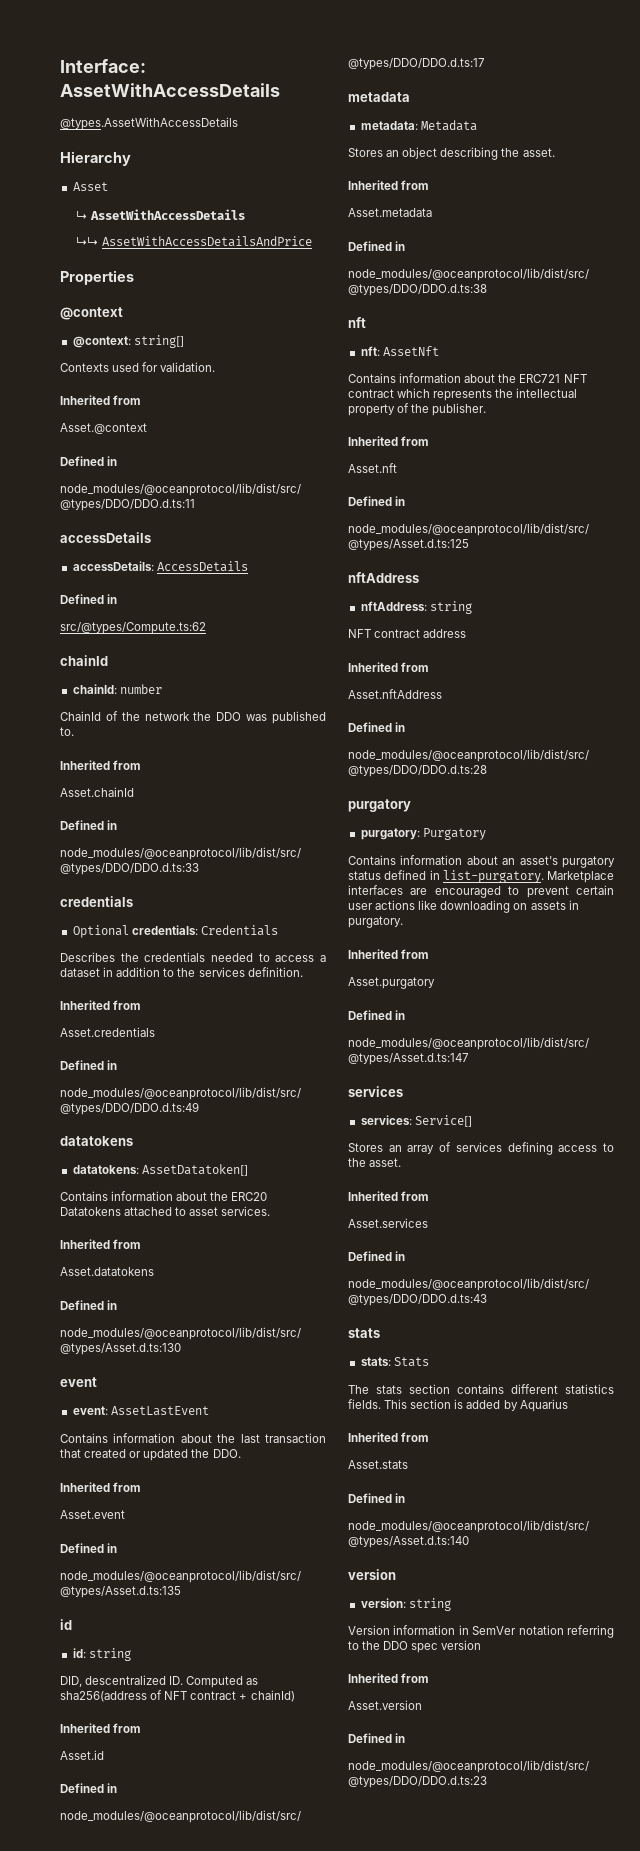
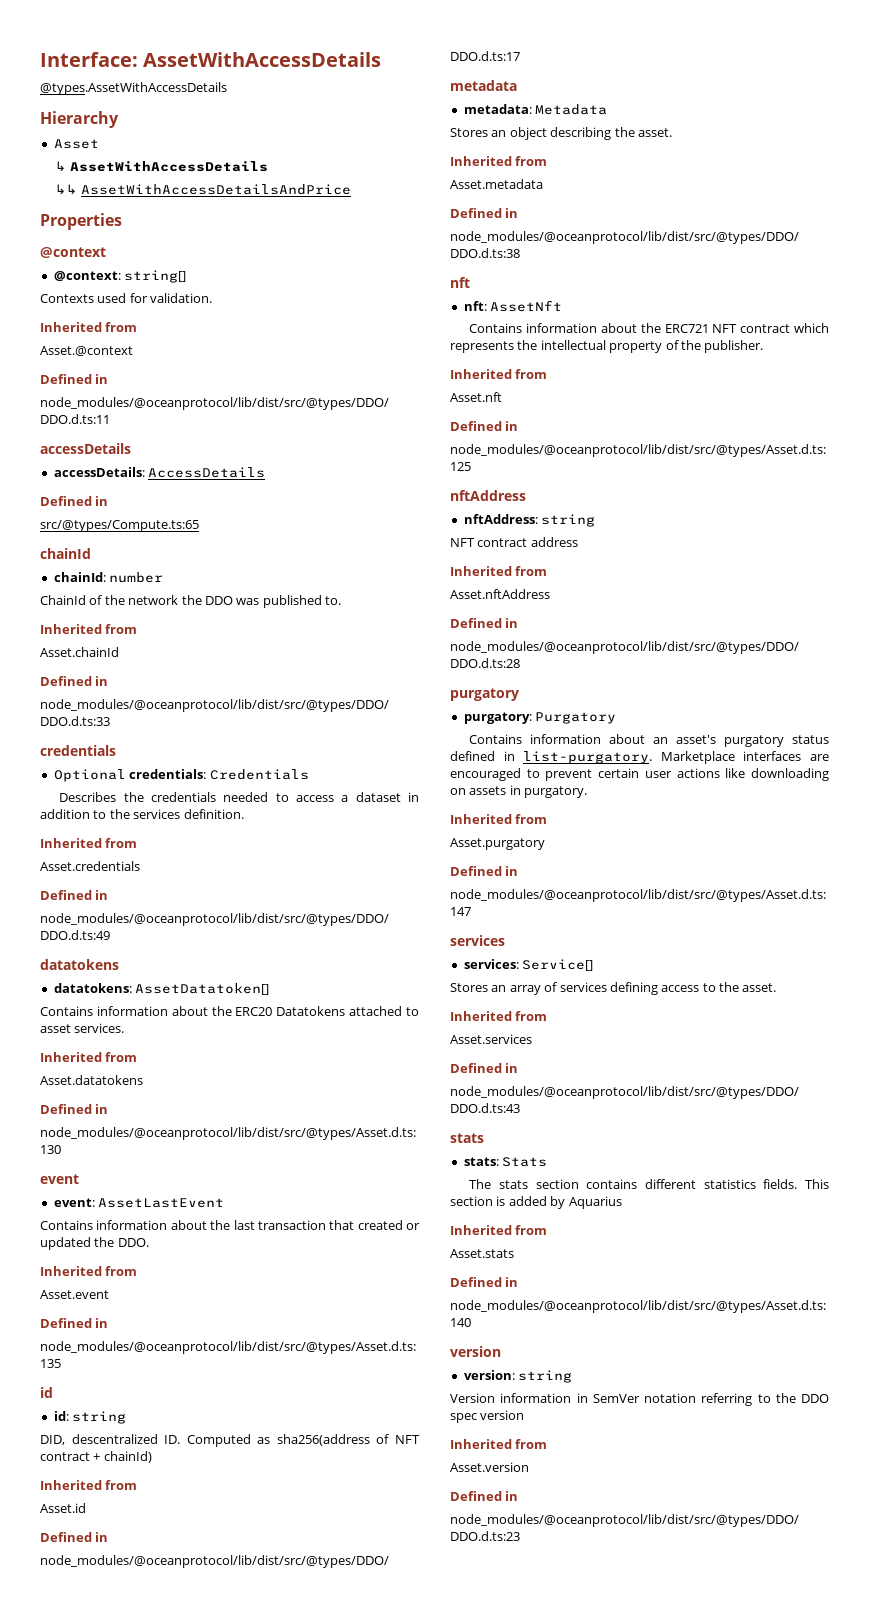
- src/@types/Compute.ts:62
+ src/@types/Compute.ts:65

